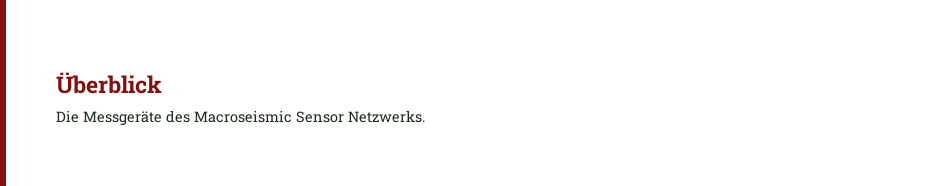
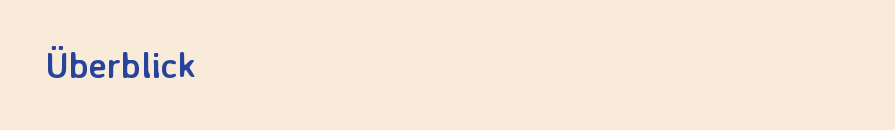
- Die Messgeräte des Macroseismic Sensor Netzwerks.

